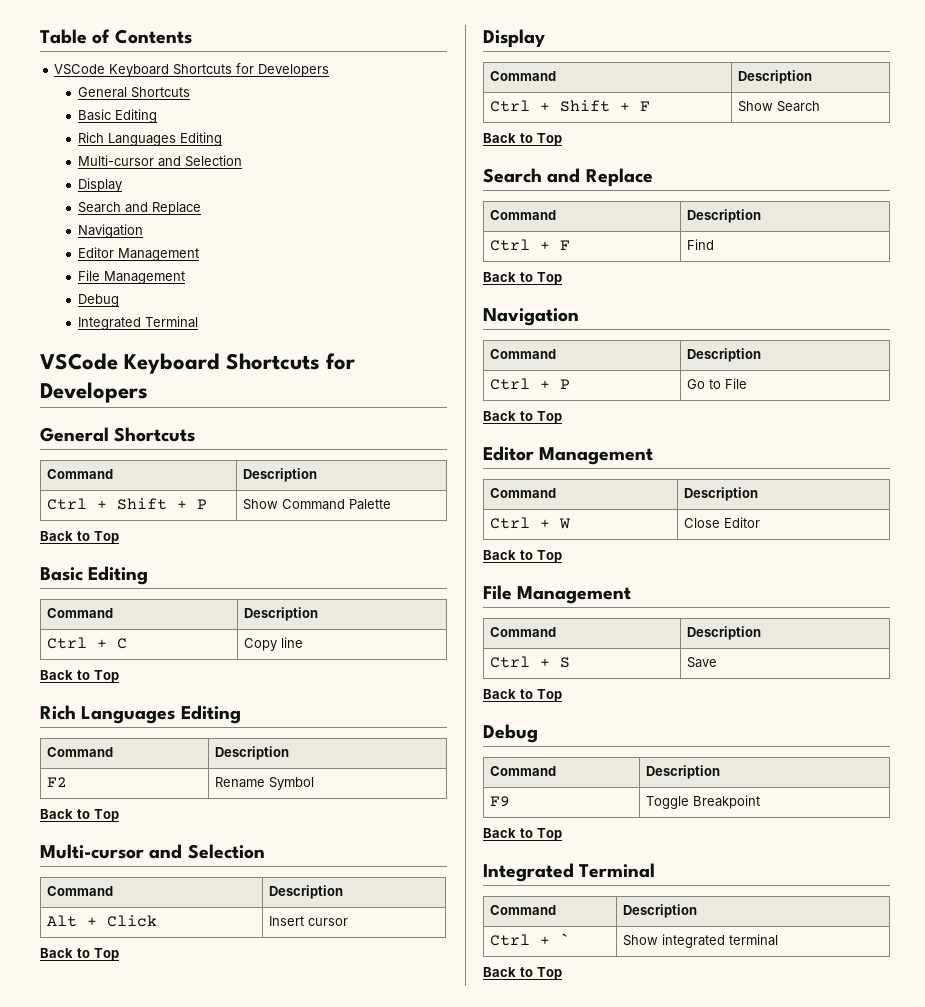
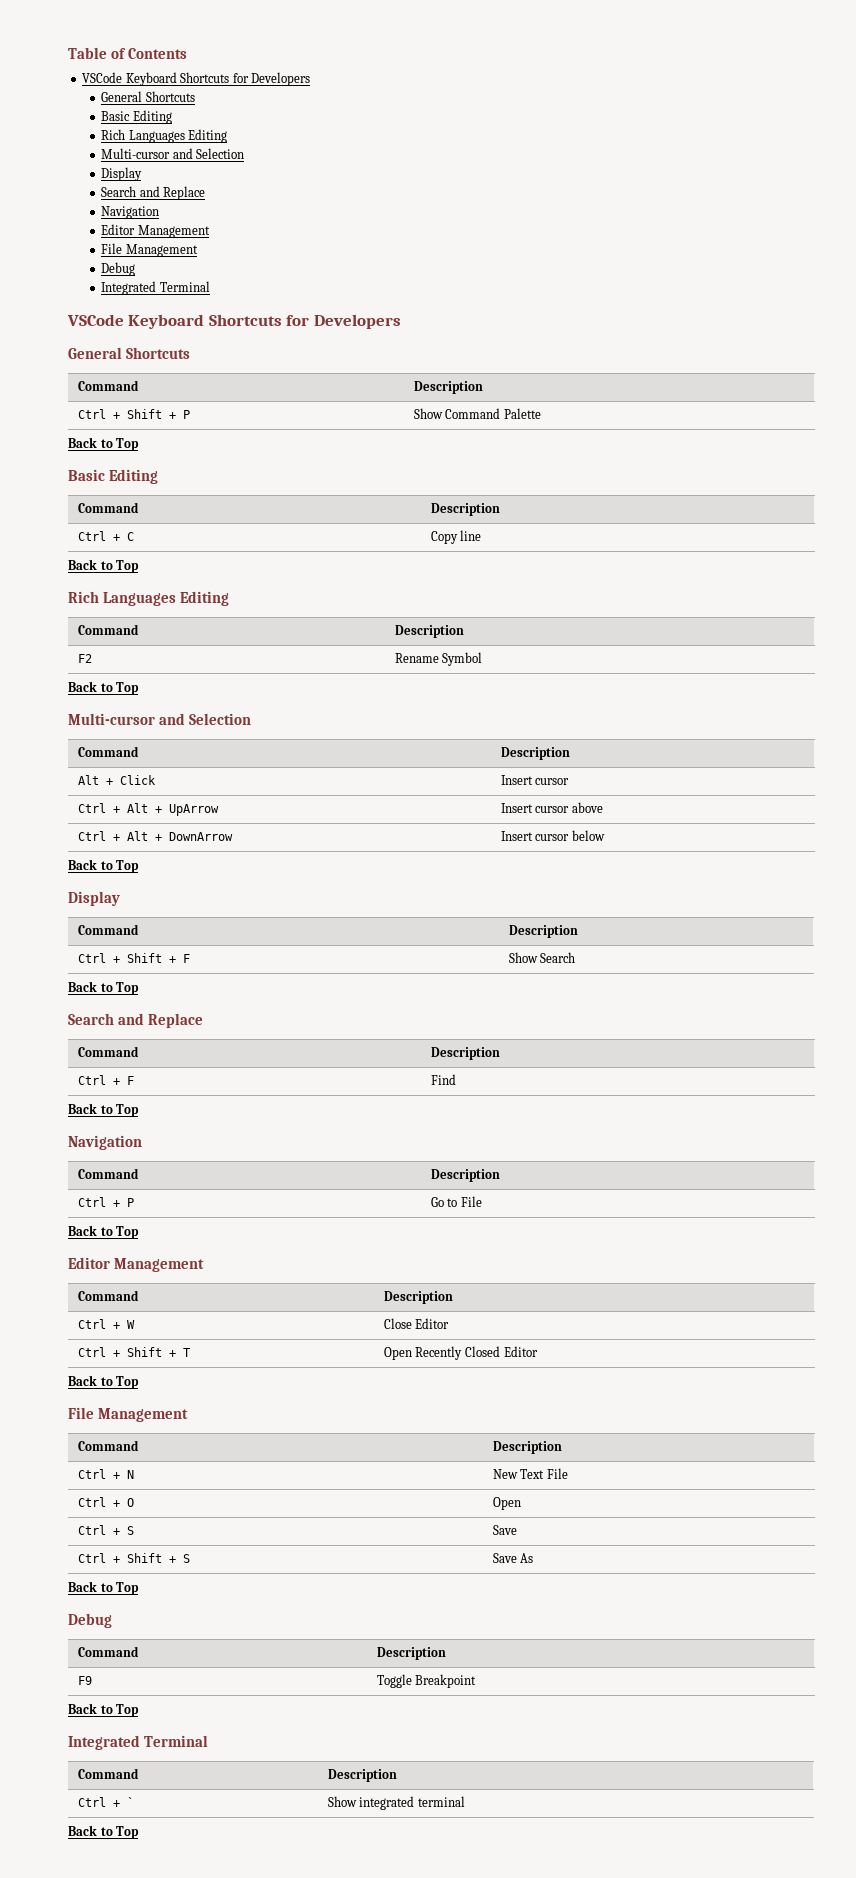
+ Ctrl + Alt + UpArrow | Insert cursor above
+ Ctrl + Alt + DownArrow | Insert cursor below
+ Ctrl + Shift + T | Open Recently Closed Editor
+ Ctrl + N | New Text File
+ Ctrl + O | Open
  Ctrl + S | Save
+ Ctrl + Shift + S | Save As

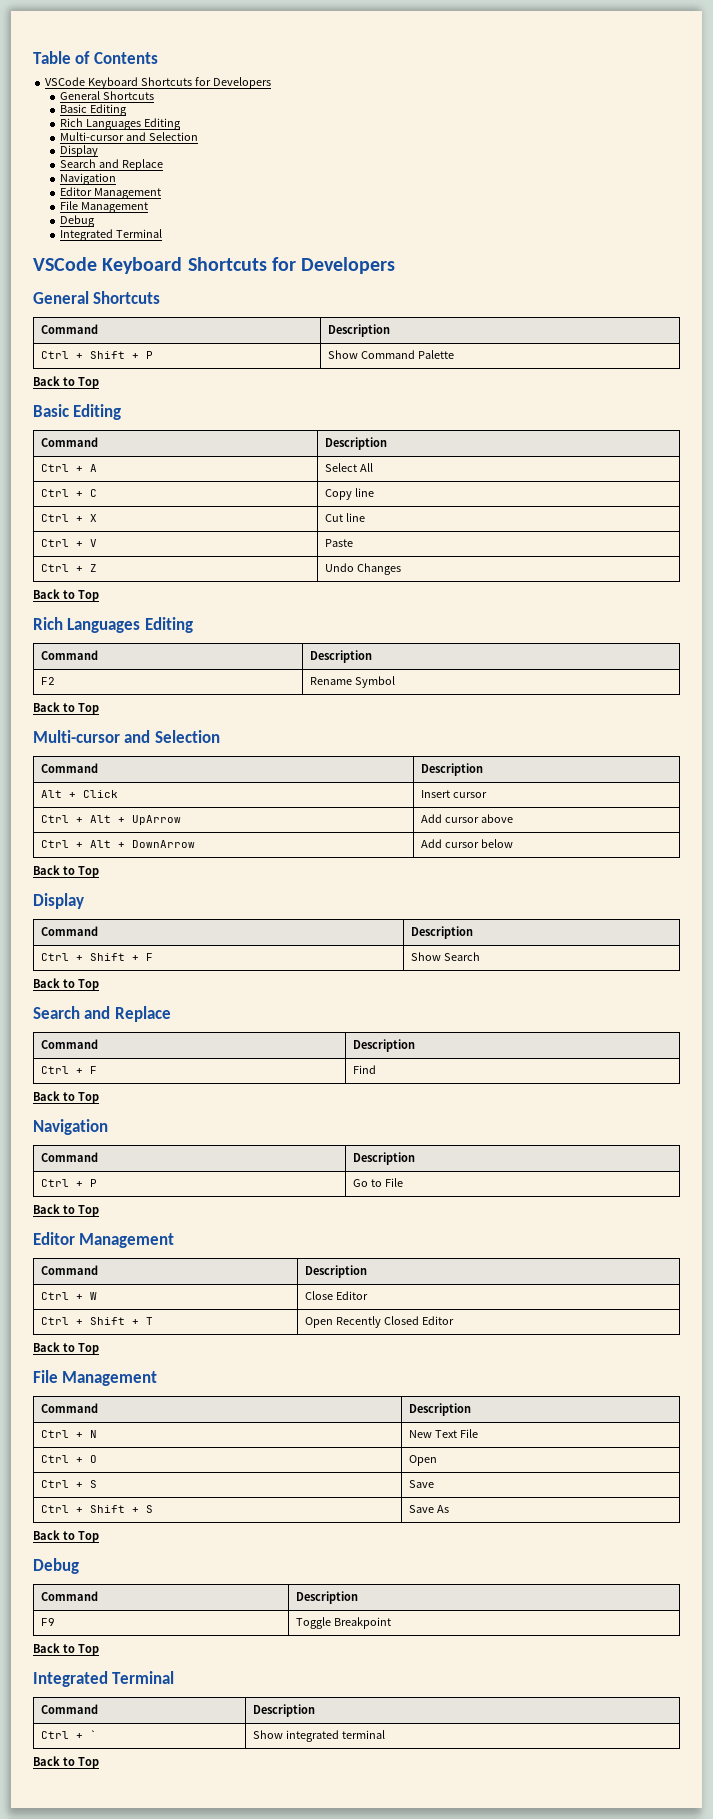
+ Ctrl + A | Select All
+ Ctrl + X | Cut line
+ Ctrl + V | Paste
+ Ctrl + Z | Undo Changes
- Ctrl + Alt + UpArrow | Insert cursor above
+ Ctrl + Alt + UpArrow | Add cursor above
- Ctrl + Alt + DownArrow | Insert cursor below
+ Ctrl + Alt + DownArrow | Add cursor below

